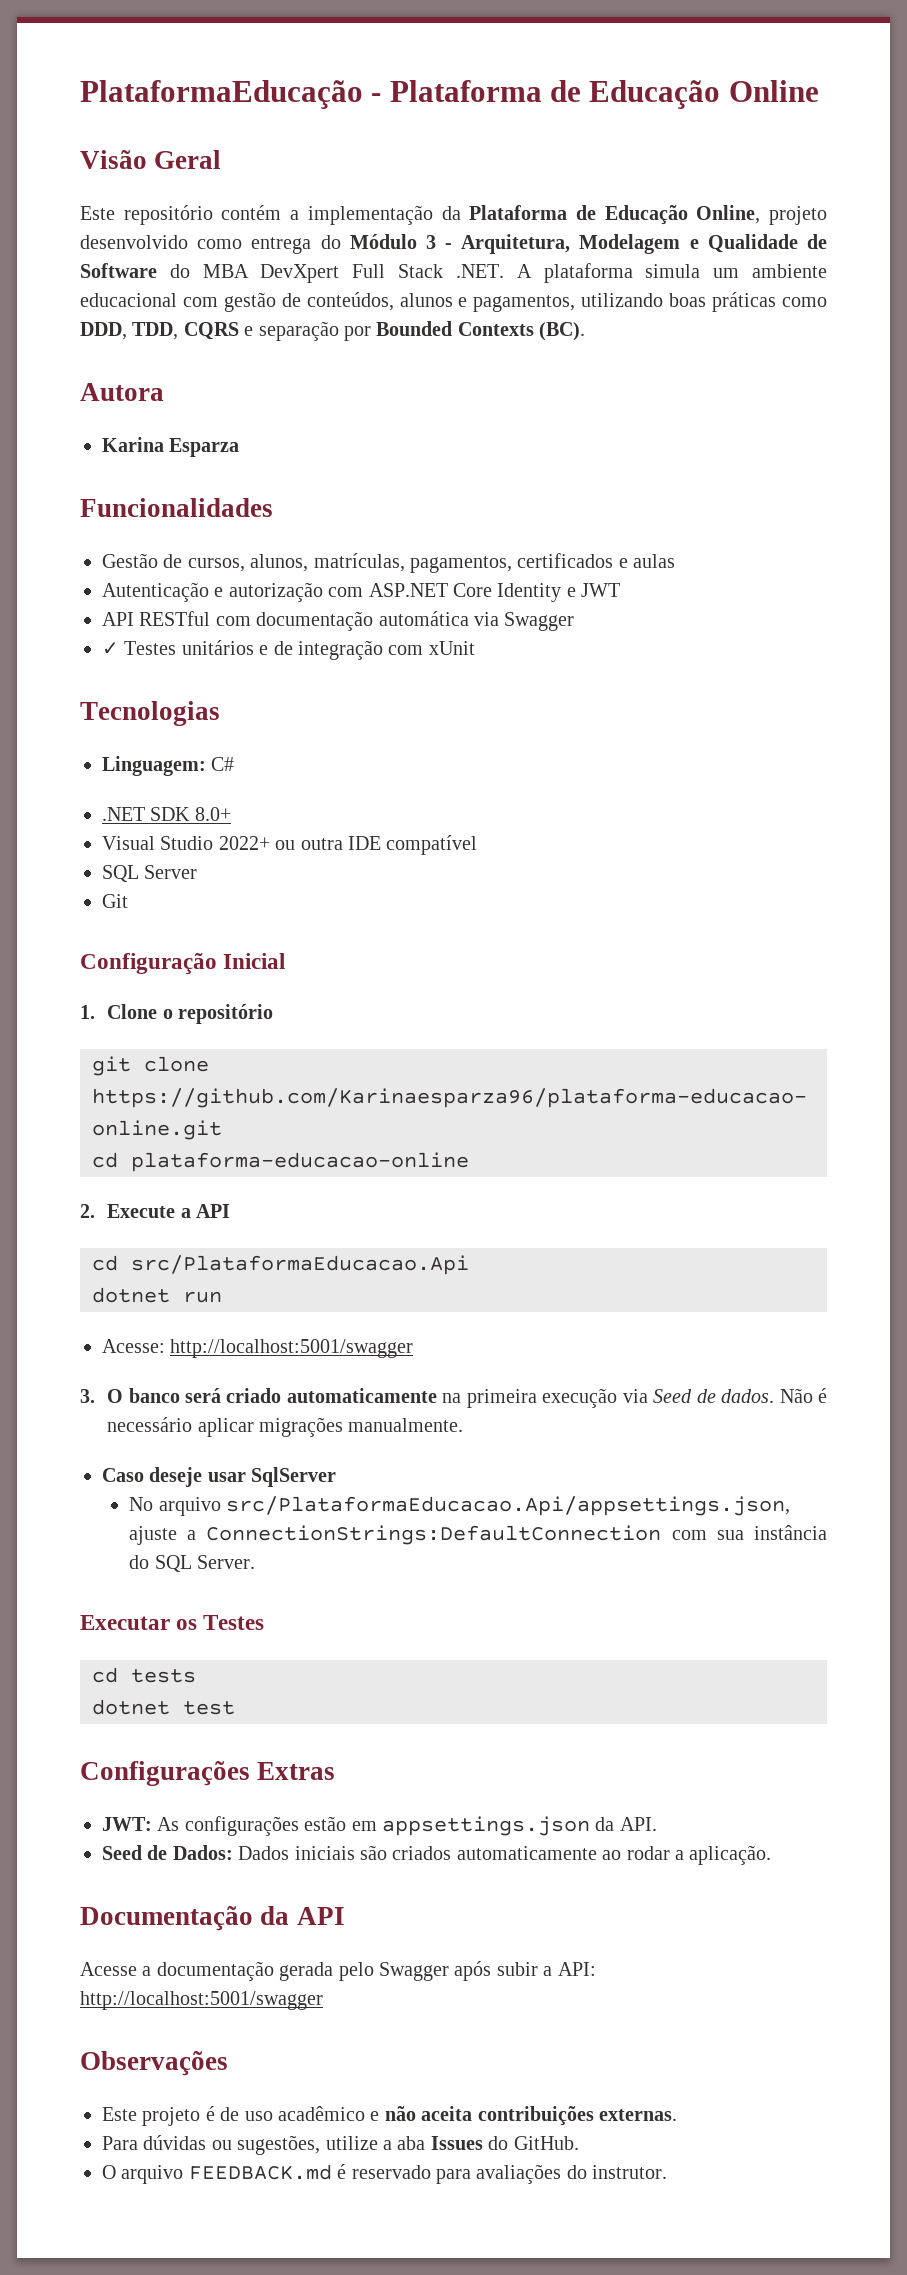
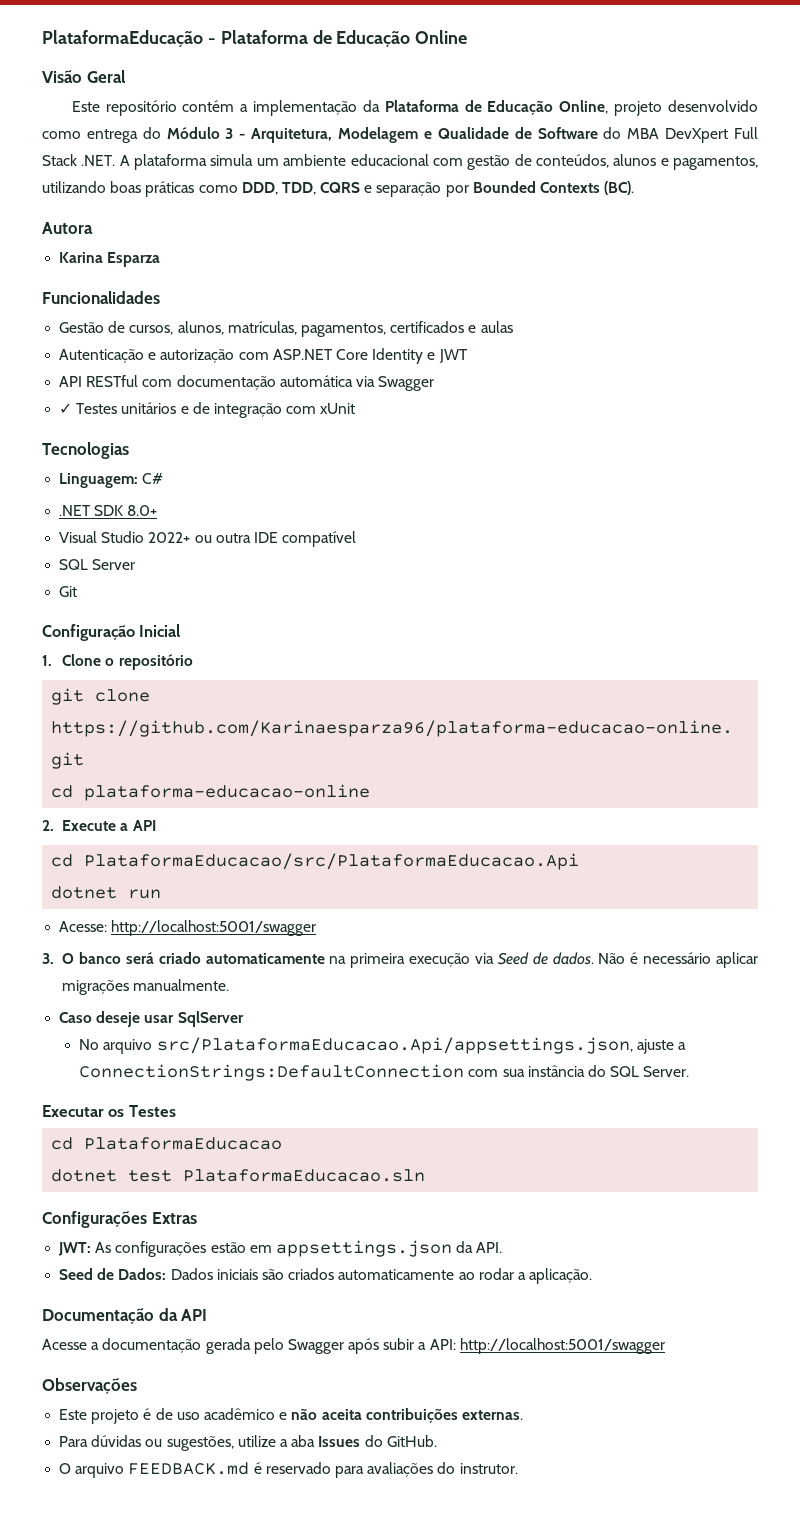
- cd src/PlataformaEducacao.Api
+ cd PlataformaEducacao/src/PlataformaEducacao.Api
- cd tests
+ cd PlataformaEducacao
- dotnet test
+ dotnet test PlataformaEducacao.sln

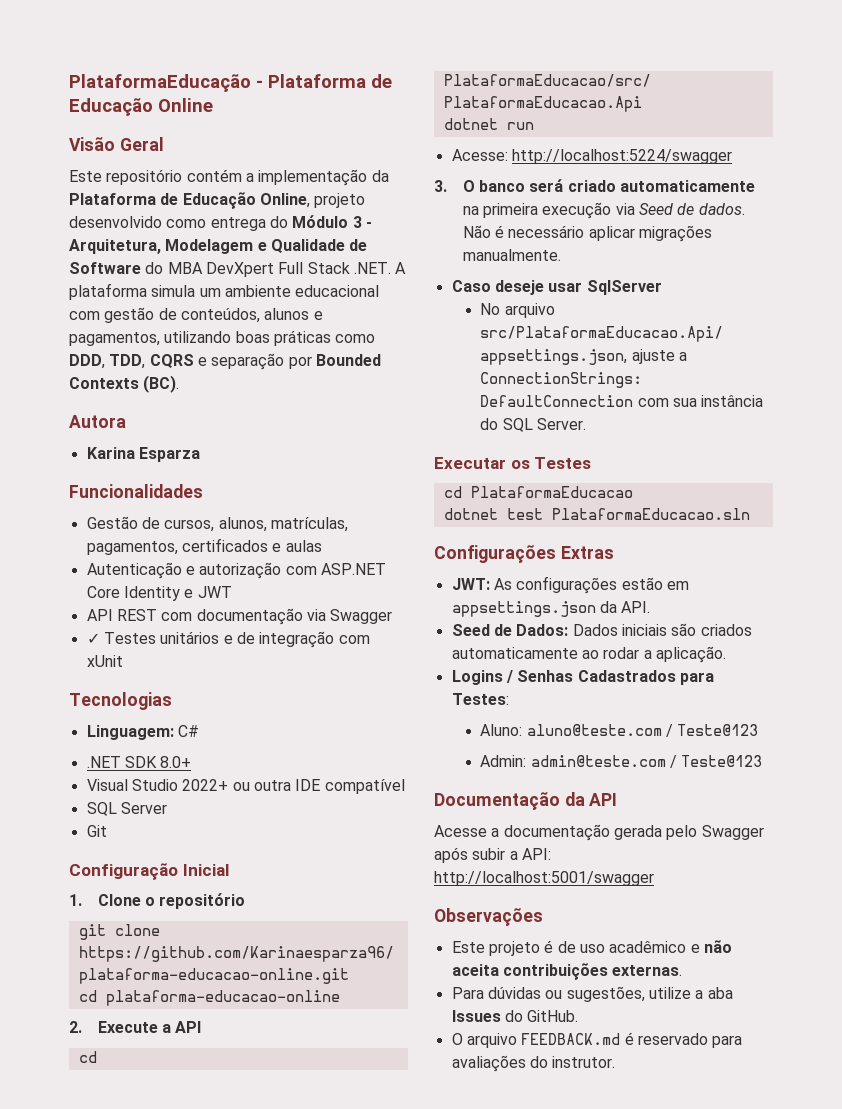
- API RESTful com documentação automática via Swagger
+ API REST com documentação via Swagger
- Acesse: http://localhost:5001/swagger
+ Acesse: http://localhost:5224/swagger
+ Logins / Senhas Cadastrados para Testes:
+ Aluno: aluno@teste.com / Teste@123
+ Admin: admin@teste.com / Teste@123

